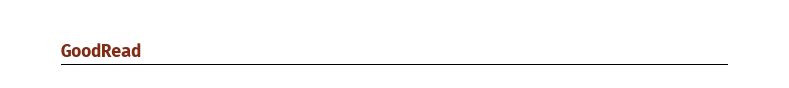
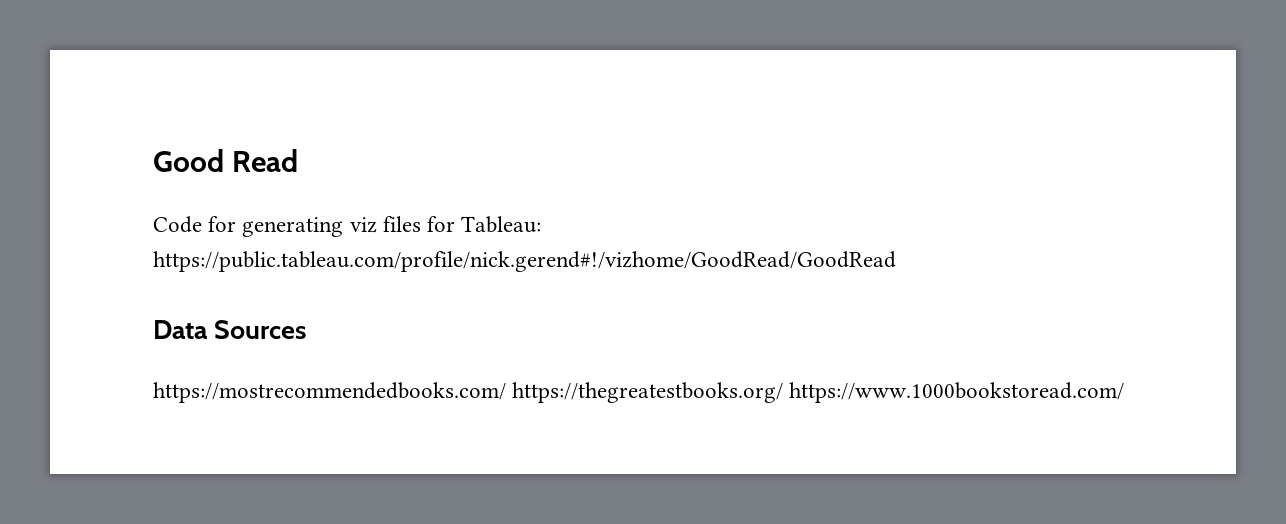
- GoodRead
+ Good Read
+ Code for generating viz files for Tableau: https://public.tableau.com/profile/nick.gerend#!/vizhome/GoodRead/GoodRead
+ Data Sources
+ https://mostrecommendedbooks.com/ https://thegreatestbooks.org/ https://www.1000bookstoread.com/

